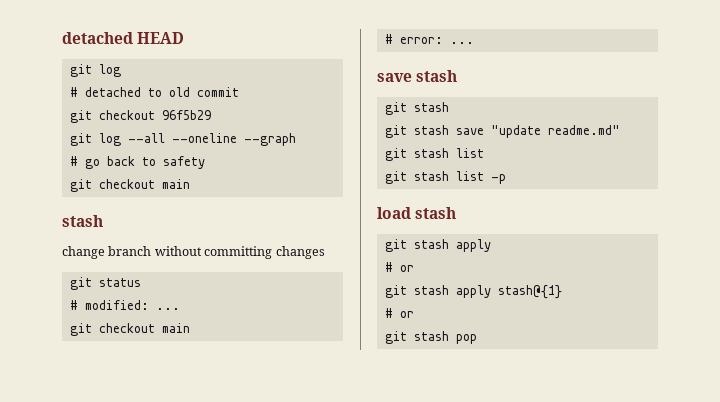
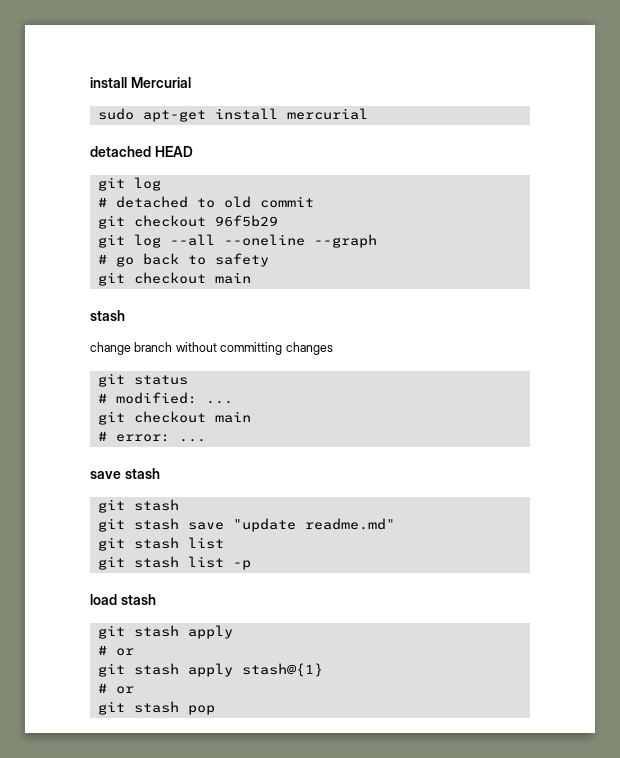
+ install Mercurial
+ sudo apt-get install mercurial

